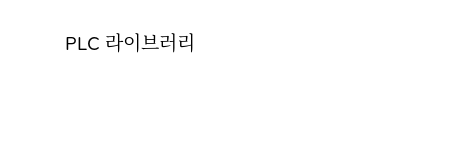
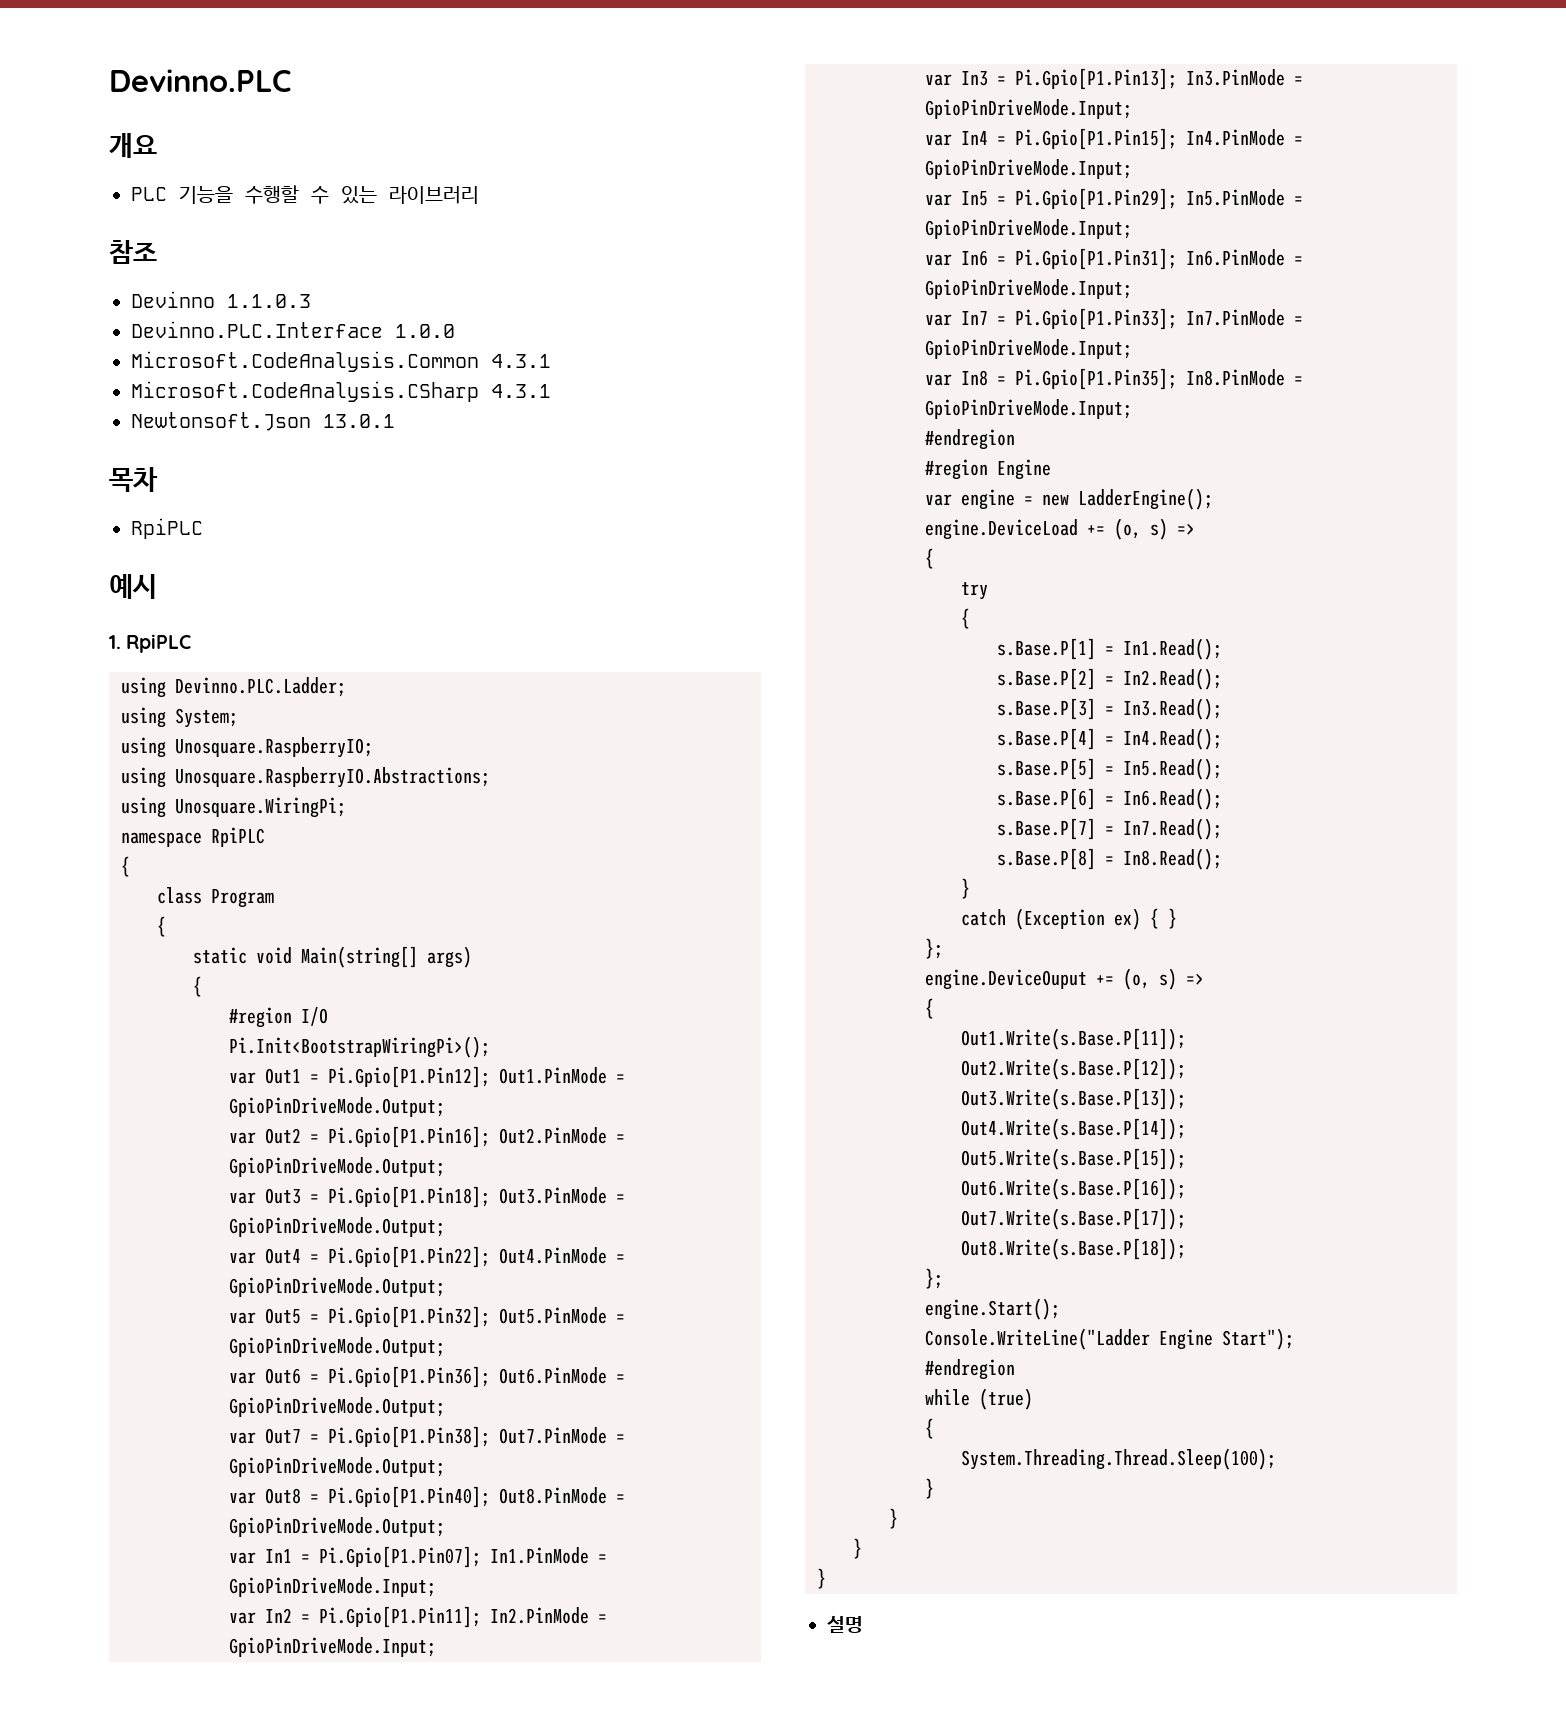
- PLC 라이브러리
+ Devinno.PLC
+ 개요
+ PLC 기능을 수행할 수 있는 라이브러리
+ 참조
+ Devinno 1.1.0.3
+ Devinno.PLC.Interface 1.0.0
+ Microsoft.CodeAnalysis.Common 4.3.1
+ Microsoft.CodeAnalysis.CSharp 4.3.1
+ Newtonsoft.Json 13.0.1
+ 목차
+ RpiPLC
+ 예시
+ 1. RpiPLC
+ using Devinno.PLC.Ladder;
+ using System;
+ using Unosquare.RaspberryIO;
+ using Unosquare.RaspberryIO.Abstractions;
+ using Unosquare.WiringPi;
+ namespace RpiPLC
+ {
+ class Program
+ {
+ static void Main(string[] args)
+ {
+ #region I/O
+ Pi.Init<BootstrapWiringPi>();
+ var Out1 = Pi.Gpio[P1.Pin12]; Out1.PinMode = GpioPinDriveMode.Output;
+ var Out2 = Pi.Gpio[P1.Pin16]; Out2.PinMode = GpioPinDriveMode.Output;
+ var Out3 = Pi.Gpio[P1.Pin18]; Out3.PinMode = GpioPinDriveMode.Output;
+ var Out4 = Pi.Gpio[P1.Pin22]; Out4.PinMode = GpioPinDriveMode.Output;
+ var Out5 = Pi.Gpio[P1.Pin32]; Out5.PinMode = GpioPinDriveMode.Output;
+ var Out6 = Pi.Gpio[P1.Pin36]; Out6.PinMode = GpioPinDriveMode.Output;
+ var Out7 = Pi.Gpio[P1.Pin38]; Out7.PinMode = GpioPinDriveMode.Output;
+ var Out8 = Pi.Gpio[P1.Pin40]; Out8.PinMode = GpioPinDriveMode.Output;
+ var In1 = Pi.Gpio[P1.Pin07]; In1.PinMode = GpioPinDriveMode.Input;
+ var In2 = Pi.Gpio[P1.Pin11]; In2.PinMode = GpioPinDriveMode.Input;
+ var In3 = Pi.Gpio[P1.Pin13]; In3.PinMode = GpioPinDriveMode.Input;
+ var In4 = Pi.Gpio[P1.Pin15]; In4.PinMode = GpioPinDriveMode.Input;
+ var In5 = Pi.Gpio[P1.Pin29]; In5.PinMode = GpioPinDriveMode.Input;
+ var In6 = Pi.Gpio[P1.Pin31]; In6.PinMode = GpioPinDriveMode.Input;
+ var In7 = Pi.Gpio[P1.Pin33]; In7.PinMode = GpioPinDriveMode.Input;
+ var In8 = Pi.Gpio[P1.Pin35]; In8.PinMode = GpioPinDriveMode.Input;
+ #endregion
+ #region Engine
+ var engine = new LadderEngine();
+ engine.DeviceLoad += (o, s) =>
+ {
+ try
+ {
+ s.Base.P[1] = In1.Read();
+ s.Base.P[2] = In2.Read();
+ s.Base.P[3] = In3.Read();
+ s.Base.P[4] = In4.Read();
+ s.Base.P[5] = In5.Read();
+ s.Base.P[6] = In6.Read();
+ s.Base.P[7] = In7.Read();
+ s.Base.P[8] = In8.Read();
+ }
+ catch (Exception ex) { }
+ };
+ engine.DeviceOuput += (o, s) =>
+ {
+ Out1.Write(s.Base.P[11]);
+ Out2.Write(s.Base.P[12]);
+ Out3.Write(s.Base.P[13]);
+ Out4.Write(s.Base.P[14]);
+ Out5.Write(s.Base.P[15]);
+ Out6.Write(s.Base.P[16]);
+ Out7.Write(s.Base.P[17]);
+ Out8.Write(s.Base.P[18]);
+ };
+ engine.Start();
+ Console.WriteLine("Ladder Engine Start");
+ #endregion
+ while (true)
+ {
+ System.Threading.Thread.Sleep(100);
+ }
+ }
+ }
+ }
+ 설명

